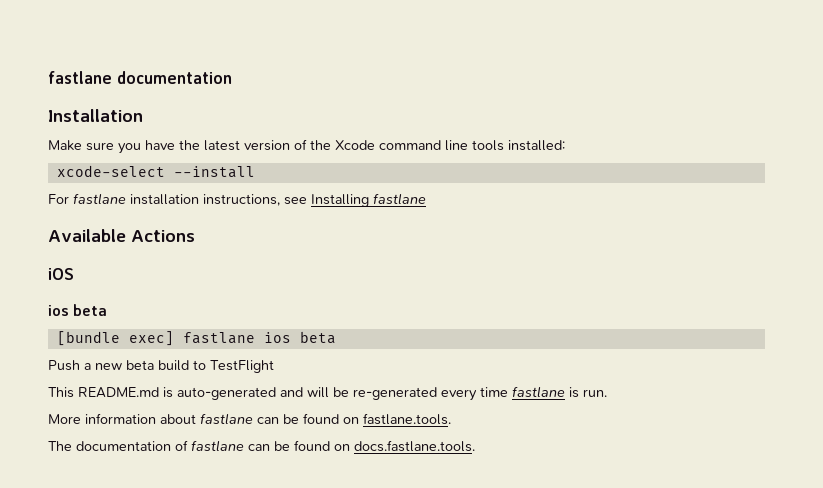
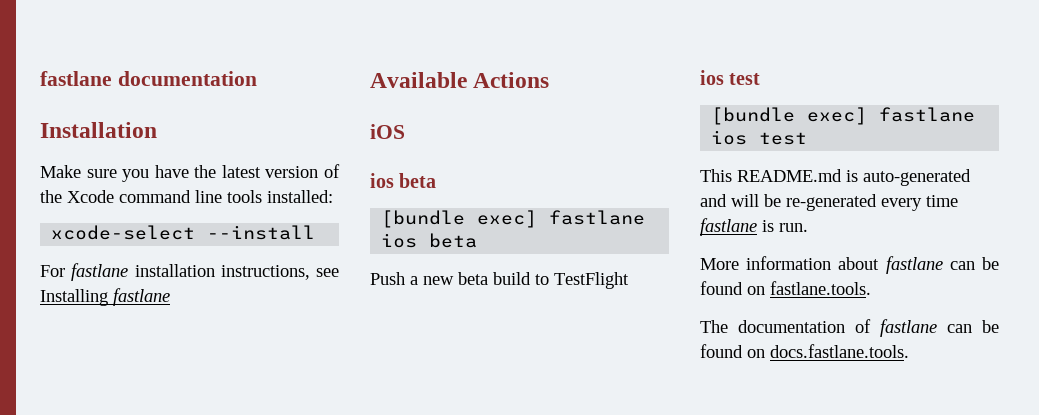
  Push a new beta build to TestFlight
+ ios test
+ [bundle exec] fastlane ios test

